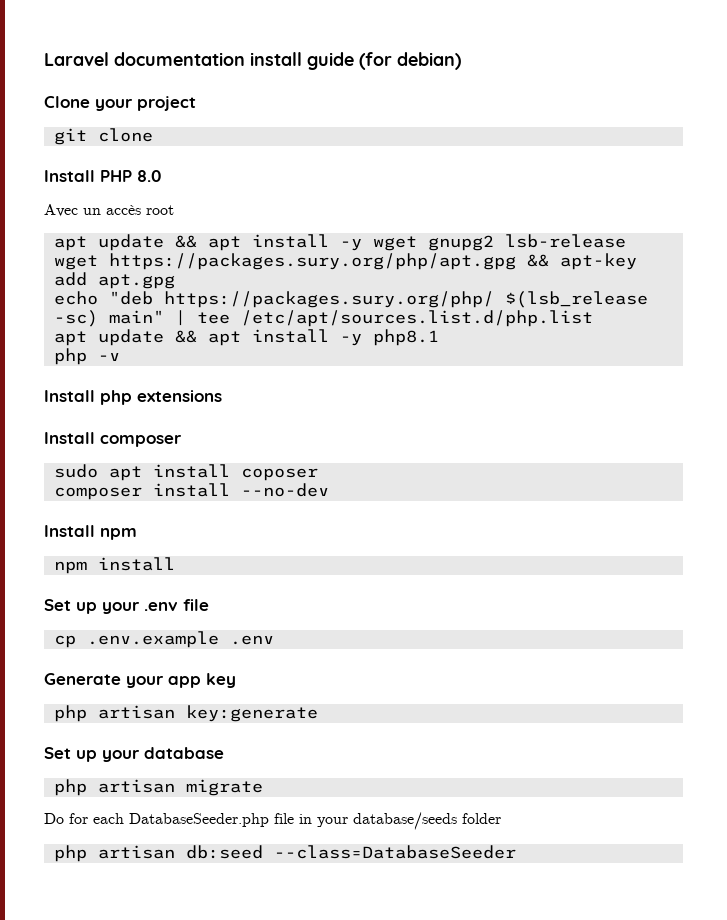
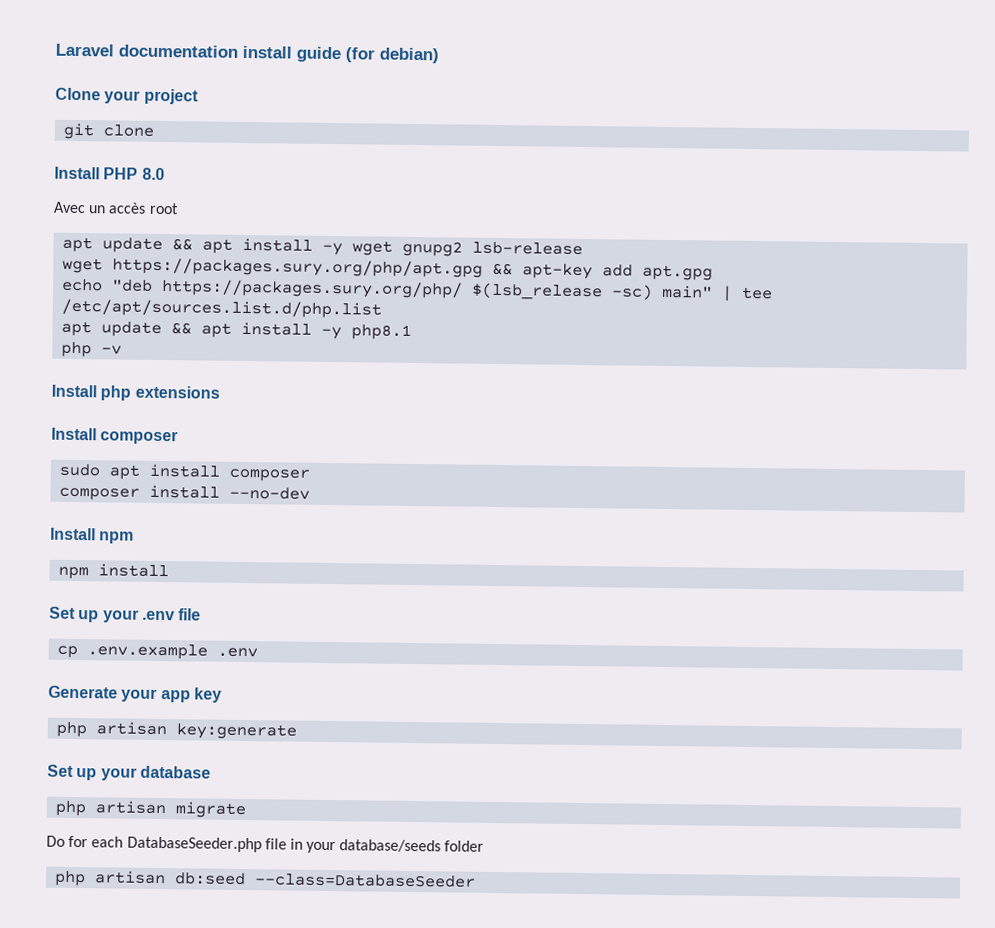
- sudo apt install coposer
+ sudo apt install composer

